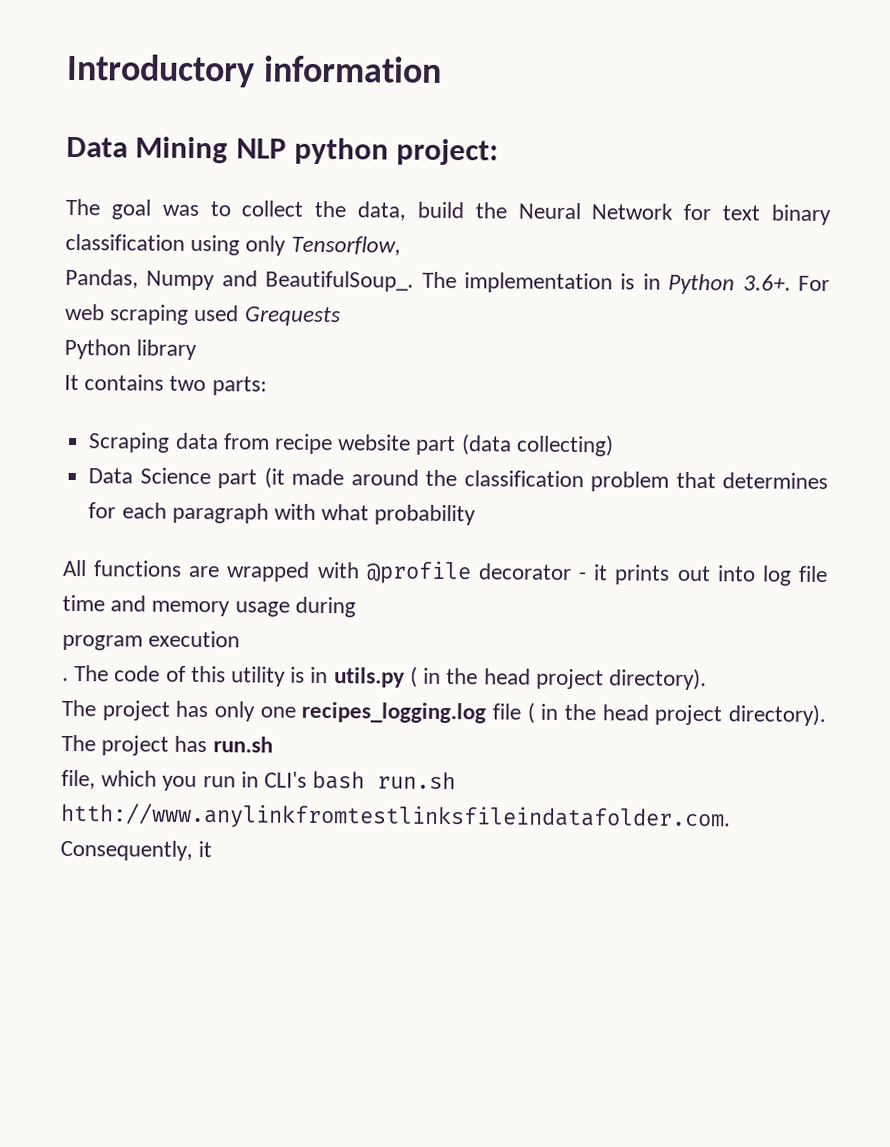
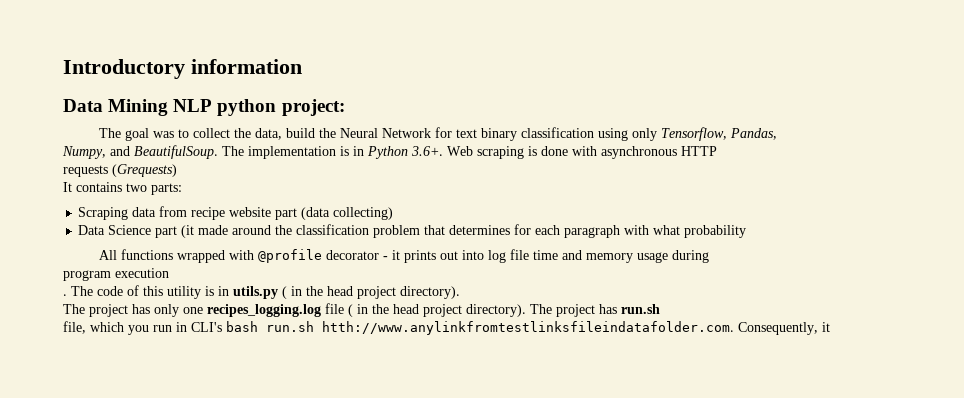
- The goal was to collect the data, build the Neural Network for text binary classification using only Tensorflow,
- Pandas, Numpy and BeautifulSoup_.
+ The goal was to collect the data, build the Neural Network for text binary classification using only Tensorflow, Pandas,
+ Numpy, and BeautifulSoup.
- The implementation is in Python 3.6+. For web scraping used Grequests
- Python library
+ The implementation is in Python 3.6+. Web scraping is done with asynchronous HTTP
+ requests (Grequests)
- All functions are wrapped with @profile decorator - it prints out into log file time and memory usage during
+ All functions wrapped with @profile decorator - it prints out into log file time and memory usage during

